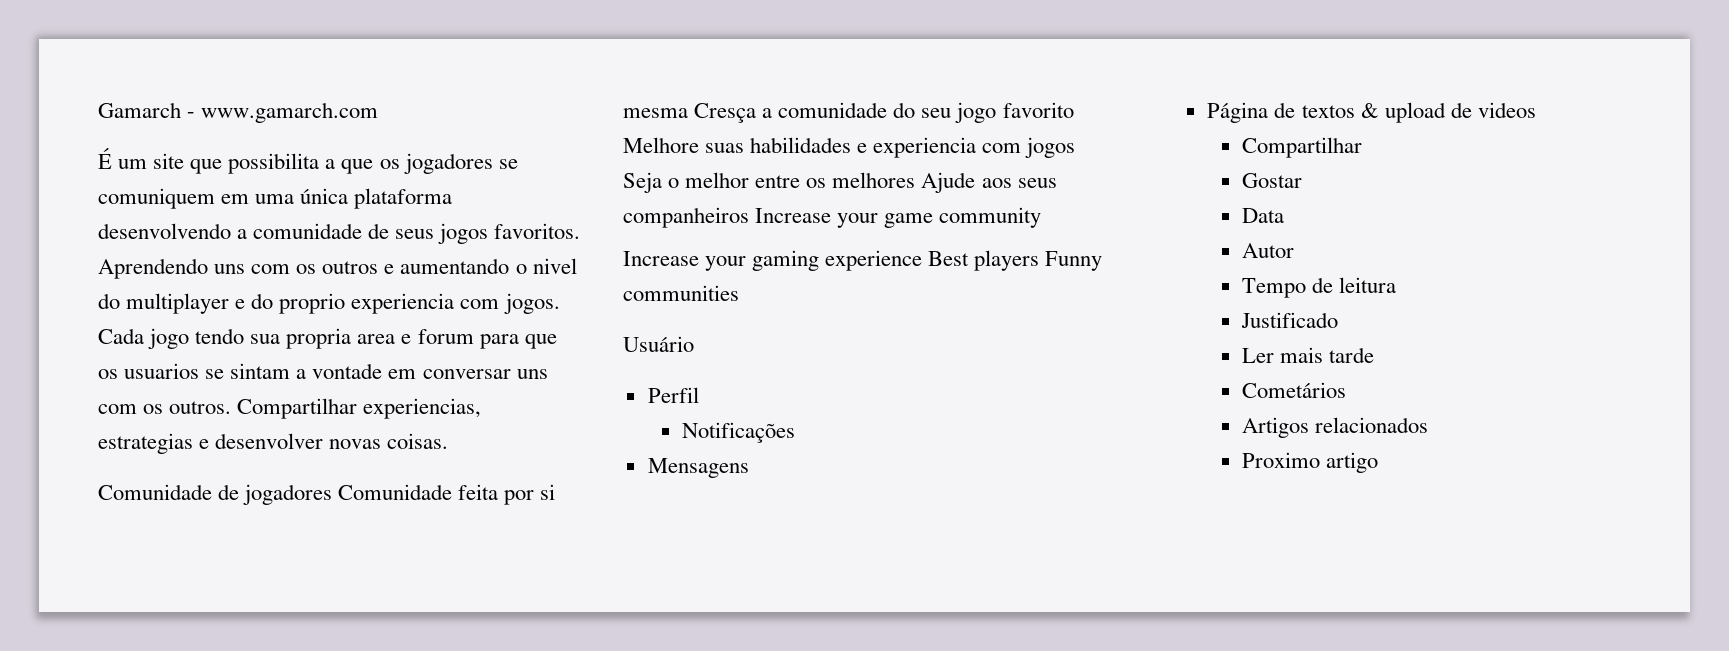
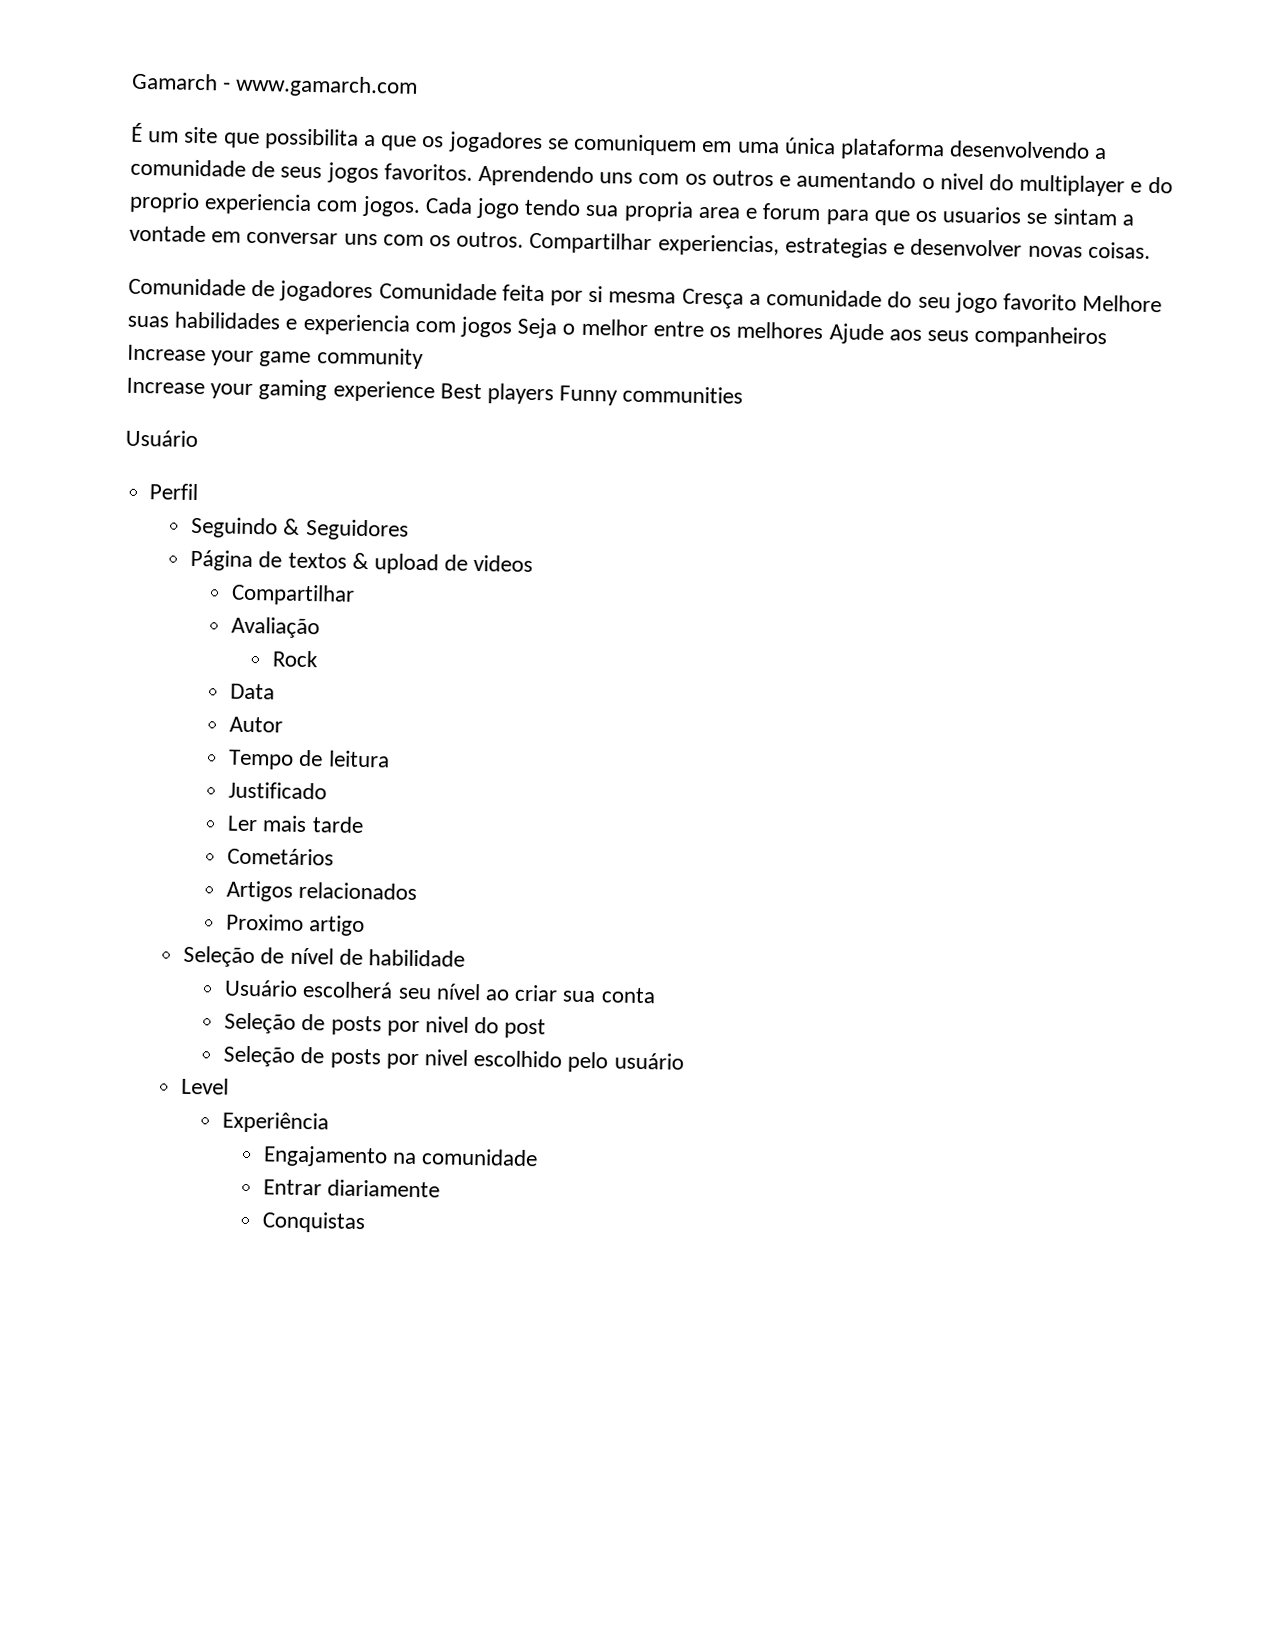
- Notificações
- Mensagens
+ Seguindo & Seguidores
- Gostar
+ Avaliação
+ Rock
+ Seleção de nível de habilidade
+ Usuário escolherá seu nível ao criar sua conta
+ Seleção de posts por nivel do post
+ Seleção de posts por nivel escolhido pelo usuário
+ Level
+ Experiência
+ Engajamento na comunidade
+ Entrar diariamente
+ Conquistas

